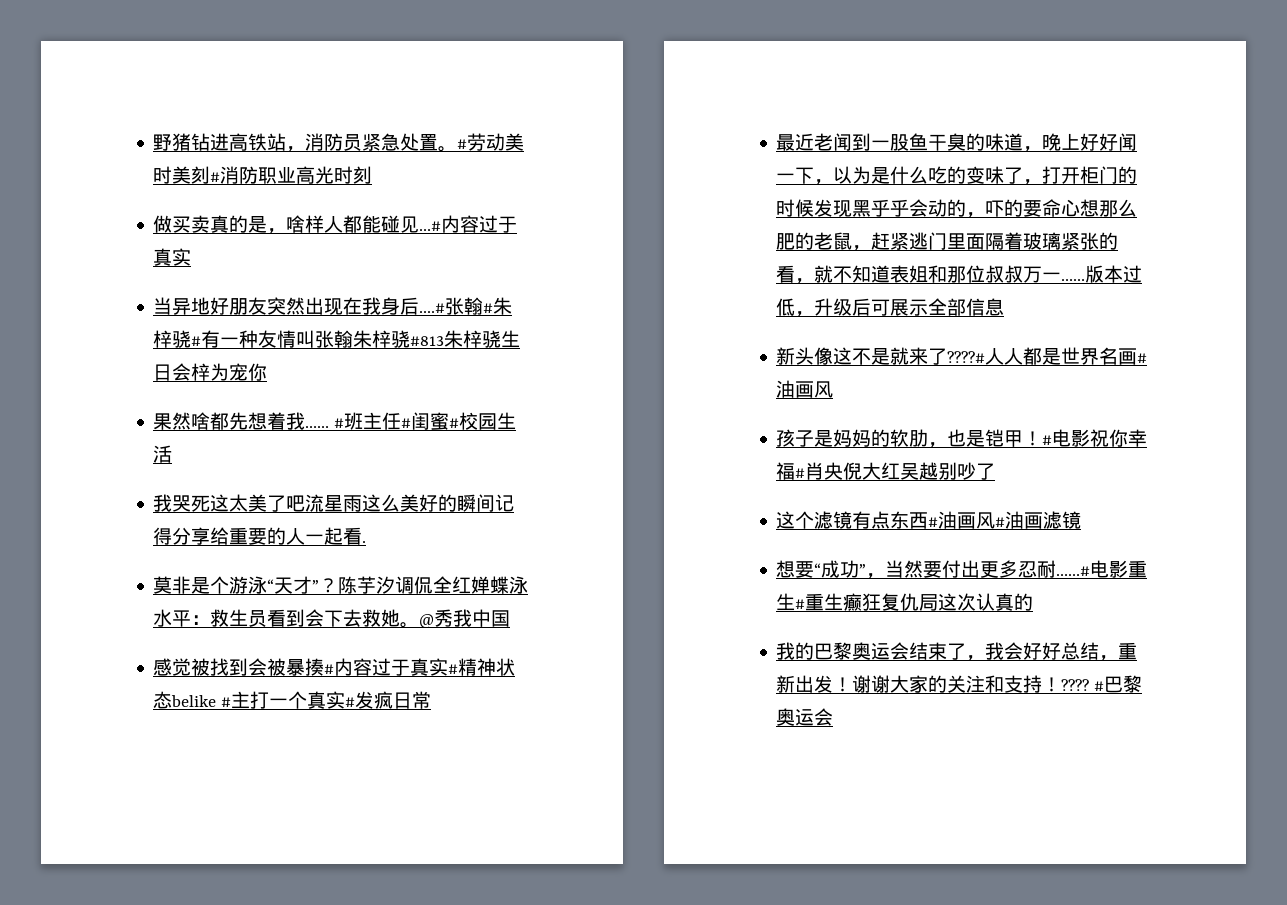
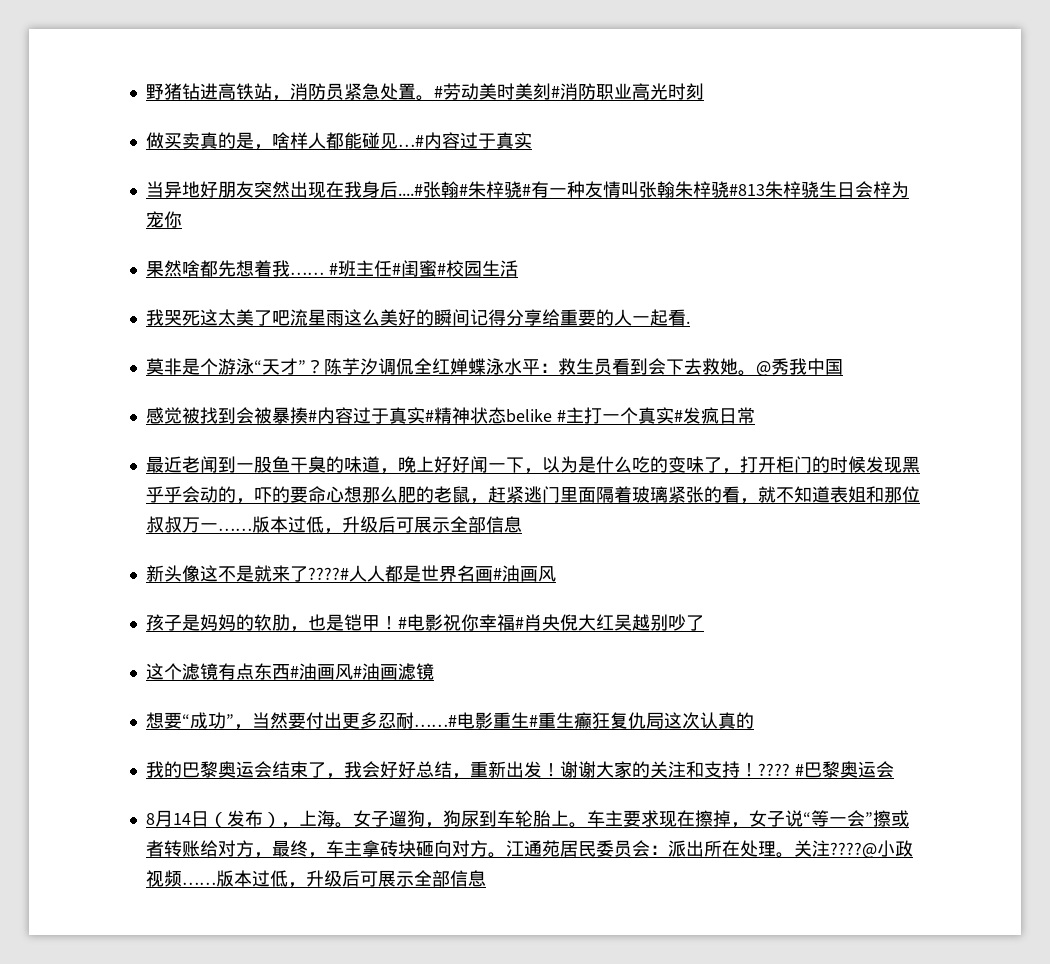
+ 8月14日（发布），上海。女子遛狗，狗尿到车轮胎上。车主要求现在擦掉，女子说“等一会”擦或者转账给对方，最终，车主拿砖块砸向对方。江通苑居民委员会：派出所在处理。关注????@小政视频……版本过低，升级后可展示全部信息

